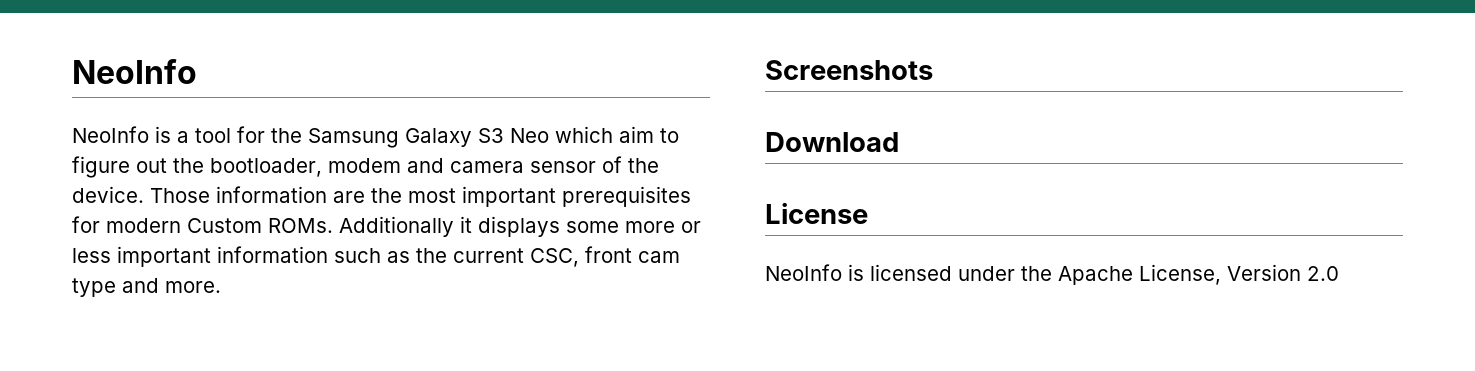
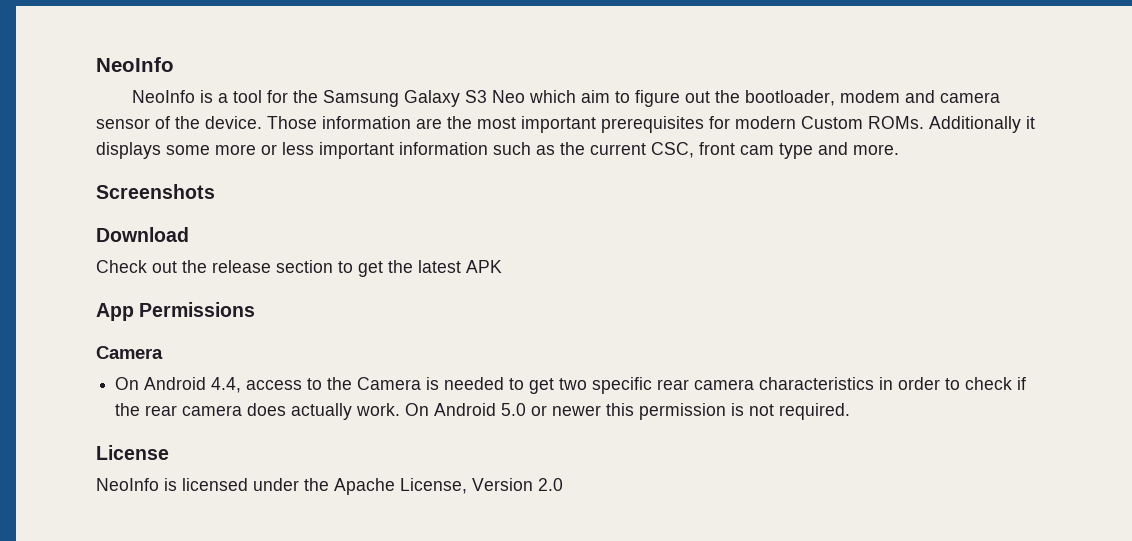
+ Check out the release section to get the latest APK
+ App Permissions
+ Camera
+ On Android 4.4, access to the Camera is needed to get two specific rear camera characteristics in order to check if the rear camera does actually work. On Android 5.0 or newer this permission is not required.

